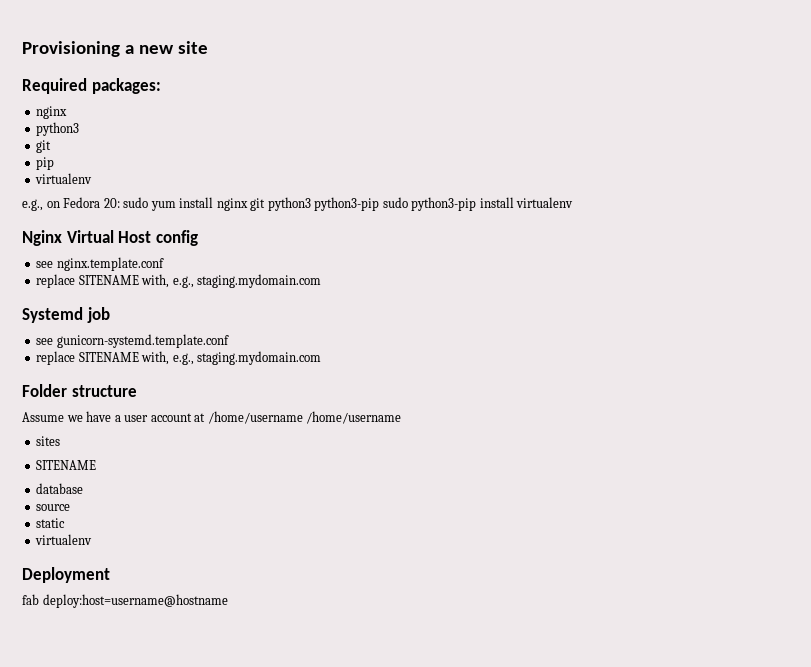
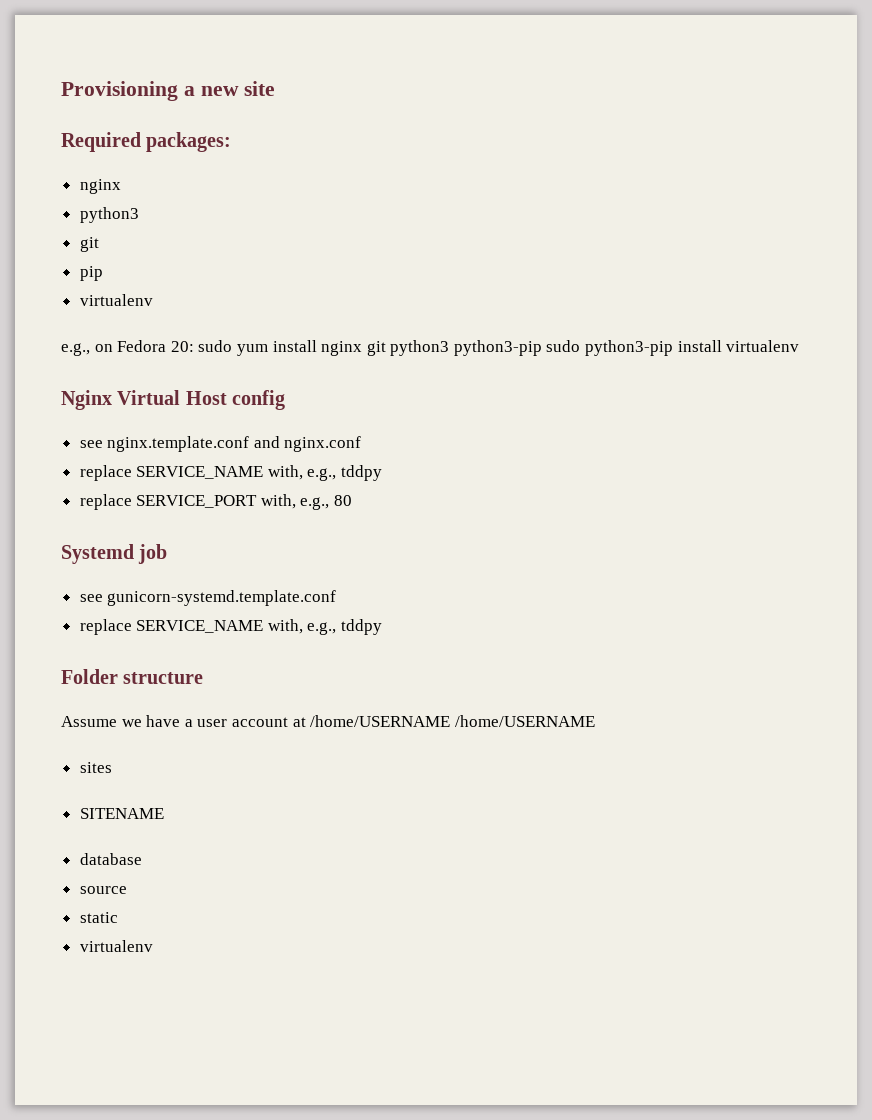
- see nginx.template.conf
- replace SITENAME with, e.g., staging.mydomain.com
+ see nginx.template.conf and nginx.conf
+ replace SERVICE_NAME with, e.g., tddpy
+ replace SERVICE_PORT with, e.g., 80
  see gunicorn-systemd.template.conf
- replace SITENAME with, e.g., staging.mydomain.com
+ replace SERVICE_NAME with, e.g., tddpy
- Assume we have a user account at /home/username /home/username
+ Assume we have a user account at /home/USERNAME /home/USERNAME
- Deployment
- fab deploy:host=username@hostname

